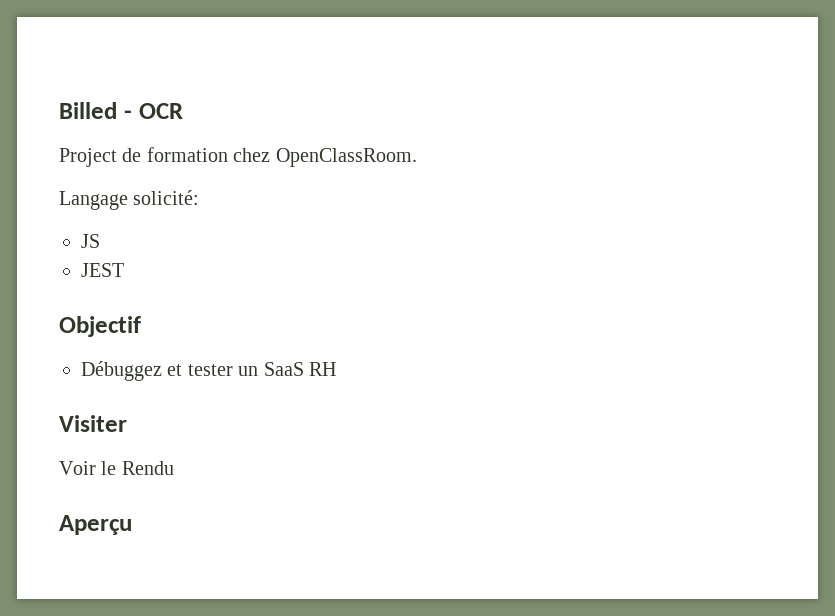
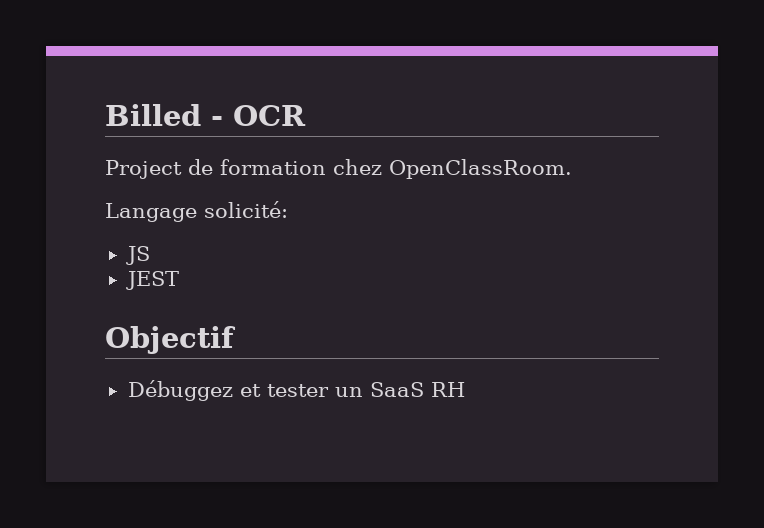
- Visiter
- Voir le Rendu
- Aperçu

